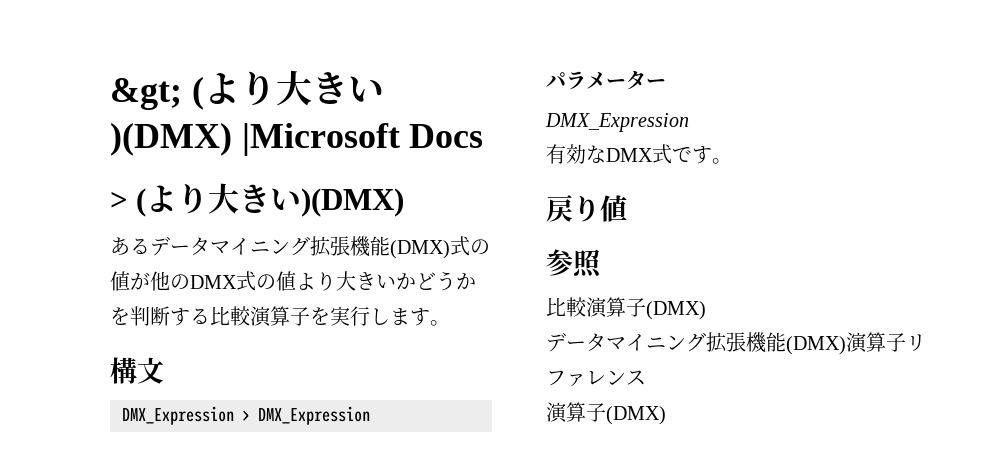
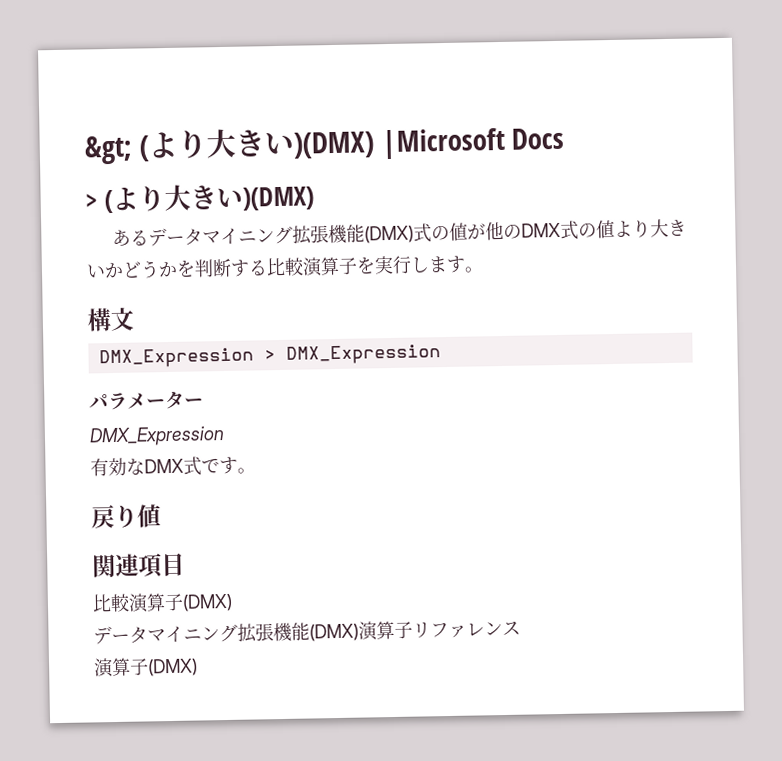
- 参照
+ 関連項目

